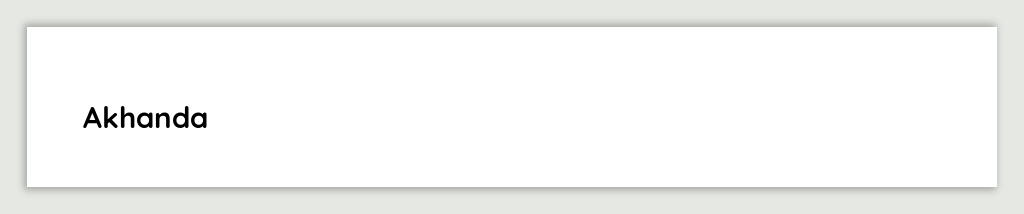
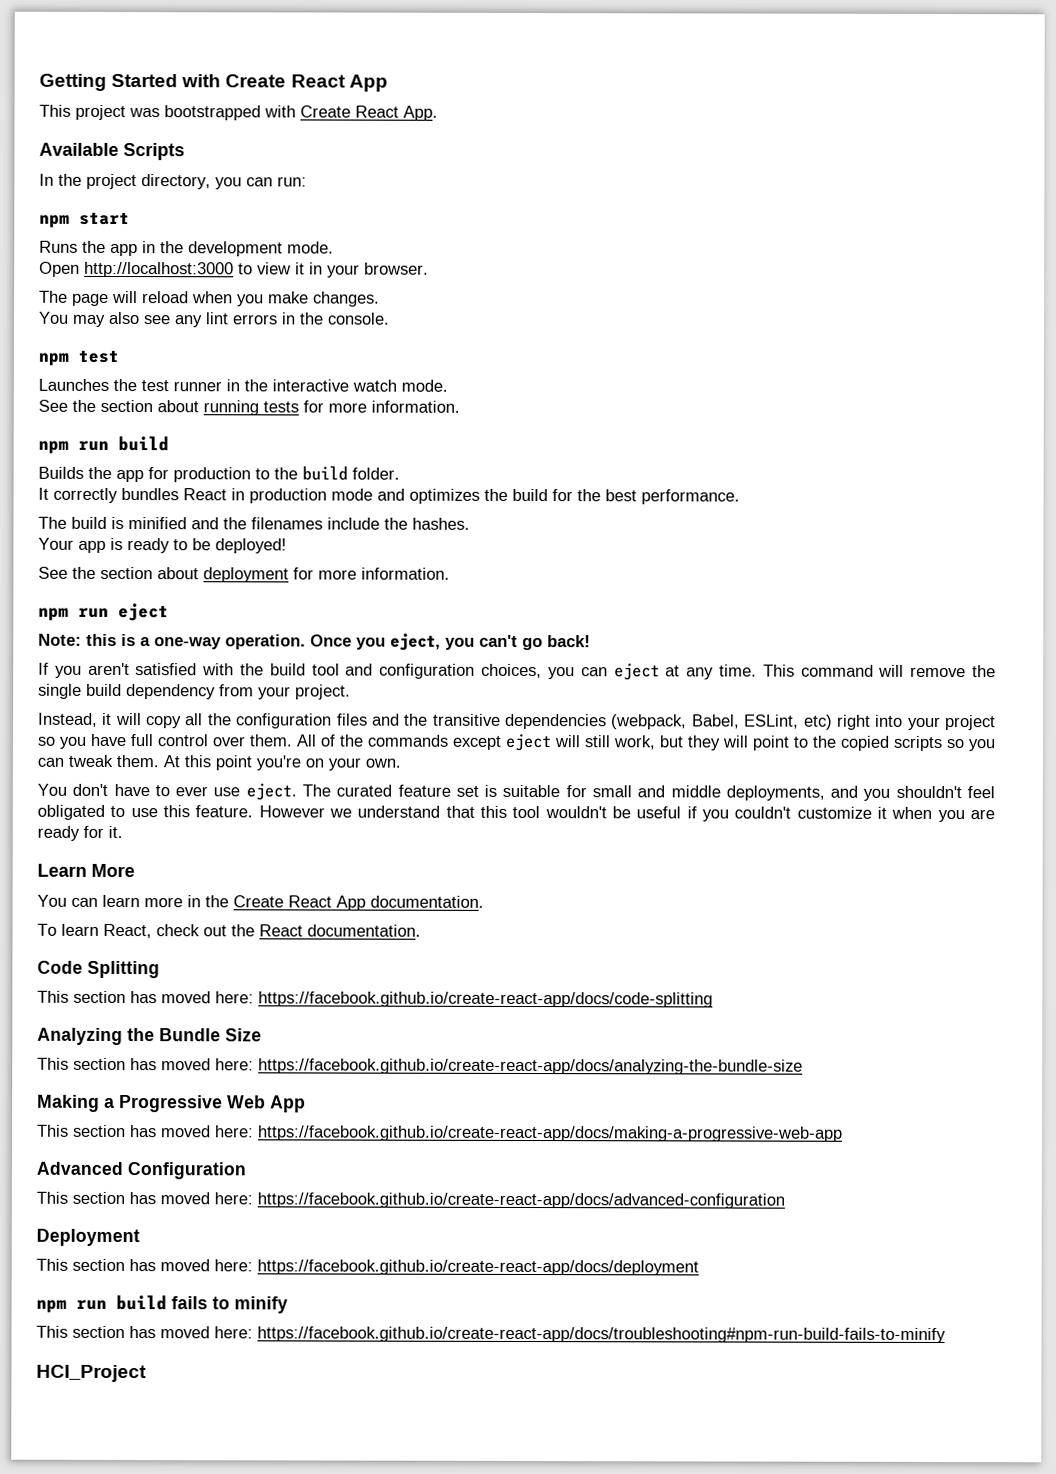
- Akhanda
+ Getting Started with Create React App
+ This project was bootstrapped with Create React App.
+ Available Scripts
+ In the project directory, you can run:
+ npm start
+ Runs the app in the development mode.
+ Open http://localhost:3000 to view it in your browser.
+ The page will reload when you make changes.
+ You may also see any lint errors in the console.
+ npm test
+ Launches the test runner in the interactive watch mode.
+ See the section about running tests for more information.
+ npm run build
+ Builds the app for production to the build folder.
+ It correctly bundles React in production mode and optimizes the build for the best performance.
+ The build is minified and the filenames include the hashes.
+ Your app is ready to be deployed!
+ See the section about deployment for more information.
+ npm run eject
+ Note: this is a one-way operation. Once you eject, you can't go back!
+ If you aren't satisfied with the build tool and configuration choices, you can eject at any time. This command will remove the single build dependency from your project.
+ Instead, it will copy all the configuration files and the transitive dependencies (webpack, Babel, ESLint, etc) right into your project so you have full control over them. All of the commands except eject will still work, but they will point to the copied scripts so you can tweak them. At this point you're on your own.
+ You don't have to ever use eject. The curated feature set is suitable for small and middle deployments, and you shouldn't feel obligated to use this feature. However we understand that this tool wouldn't be useful if you couldn't customize it when you are ready for it.
+ Learn More
+ You can learn more in the Create React App documentation.
+ To learn React, check out the React documentation.
+ Code Splitting
+ This section has moved here: https://facebook.github.io/create-react-app/docs/code-splitting
+ Analyzing the Bundle Size
+ This section has moved here: https://facebook.github.io/create-react-app/docs/analyzing-the-bundle-size
+ Making a Progressive Web App
+ This section has moved here: https://facebook.github.io/create-react-app/docs/making-a-progressive-web-app
+ Advanced Configuration
+ This section has moved here: https://facebook.github.io/create-react-app/docs/advanced-configuration
+ Deployment
+ This section has moved here: https://facebook.github.io/create-react-app/docs/deployment
+ npm run build fails to minify
+ This section has moved here: https://facebook.github.io/create-react-app/docs/troubleshooting#npm-run-build-fails-to-minify
+ HCI_Project

